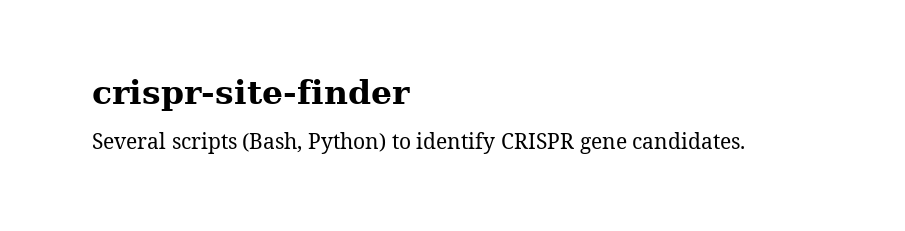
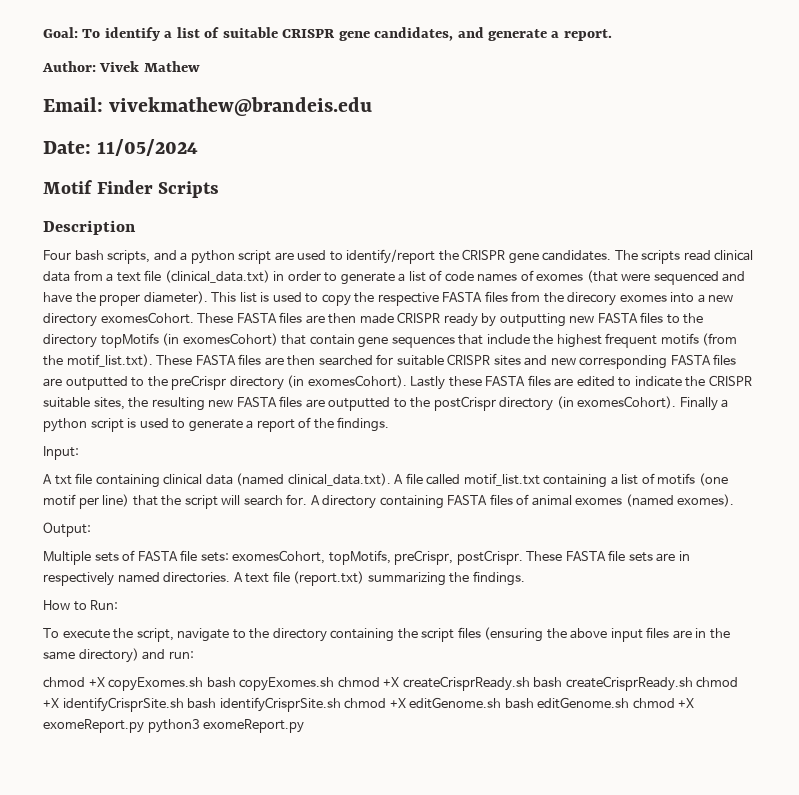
- crispr-site-finder
- Several scripts (Bash, Python) to identify CRISPR gene candidates.
+ Goal: To identify a list of suitable CRISPR gene candidates, and generate a report.
+ Author: Vivek Mathew
+ Email: vivekmathew@brandeis.edu
+ Date: 11/05/2024
+ Motif Finder Scripts
+ Description
+ Four bash scripts, and a python script are used to identify/report the CRISPR gene candidates. The scripts read clinical data from a text file (clinical_data.txt) in order to generate a list of code names of exomes (that were sequenced and have the proper diameter). This list is used to copy the respective FASTA files from the direcory exomes into a new directory exomesCohort. These FASTA files are then made CRISPR ready by outputting new FASTA files to the directory topMotifs (in exomesCohort) that contain gene sequences that include the highest frequent motifs (from the motif_list.txt). These FASTA files are then searched for suitable CRISPR sites and new corresponding FASTA files are outputted to the preCrispr directory (in exomesCohort). Lastly these FASTA files are edited to indicate the CRISPR suitable sites, the resulting new FASTA files are outputted to the postCrispr directory (in exomesCohort). Finally a python script is used to generate a report of the findings.
+ Input:
+ A txt file containing clinical data (named clinical_data.txt). A file called motif_list.txt containing a list of motifs (one motif per line) that the script will search for. A directory containing FASTA files of animal exomes (named exomes).
+ Output:
+ Multiple sets of FASTA file sets: exomesCohort, topMotifs, preCrispr, postCrispr. These FASTA file sets are in respectively named directories. A text file (report.txt) summarizing the findings.
+ How to Run:
+ To execute the script, navigate to the directory containing the script files (ensuring the above input files are in the same directory) and run:
+ chmod +X copyExomes.sh bash copyExomes.sh chmod +X createCrisprReady.sh bash createCrisprReady.sh chmod +X identifyCrisprSite.sh bash identifyCrisprSite.sh chmod +X editGenome.sh bash editGenome.sh chmod +X exomeReport.py python3 exomeReport.py

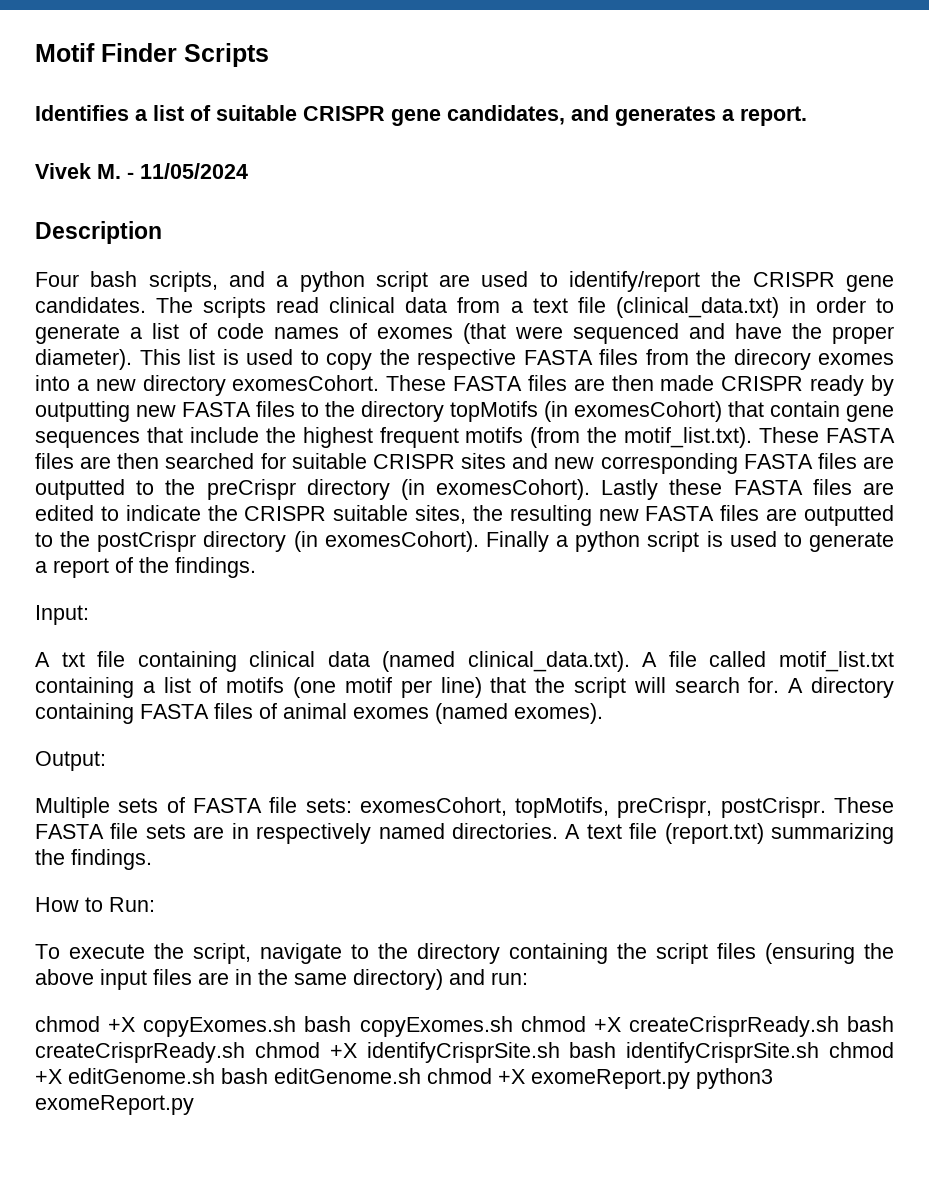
- Goal: To identify a list of suitable CRISPR gene candidates, and generate a report.
+ Motif Finder Scripts
+ Identifies a list of suitable CRISPR gene candidates, and generates a report.
- Author: Vivek Mathew
- Email: vivekmathew@brandeis.edu
- Date: 11/05/2024
- Motif Finder Scripts
+ Vivek M. - 11/05/2024

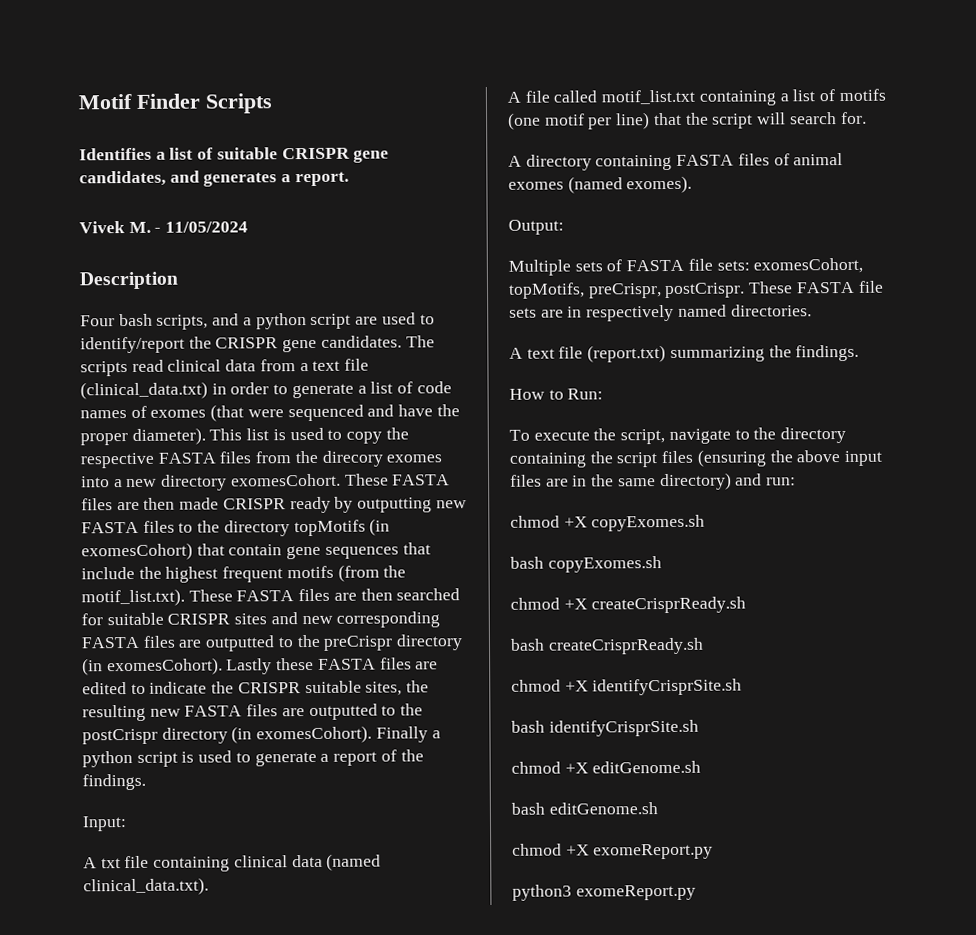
- A txt file containing clinical data (named clinical_data.txt). A file called motif_list.txt containing a list of motifs (one motif per line) that the script will search for. A directory containing FASTA files of animal exomes (named exomes).
+ A txt file containing clinical data (named clinical_data.txt).
+ A file called motif_list.txt containing a list of motifs (one motif per line) that the script will search for.
+ A directory containing FASTA files of animal exomes (named exomes).
- These FASTA file sets are in respectively named directories. A text file (report.txt) summarizing the findings.
+ These FASTA file sets are in respectively named directories.
+ A text file (report.txt) summarizing the findings.
- chmod +X copyExomes.sh bash copyExomes.sh chmod +X createCrisprReady.sh bash createCrisprReady.sh chmod +X identifyCrisprSite.sh bash identifyCrisprSite.sh chmod +X editGenome.sh bash editGenome.sh chmod +X exomeReport.py python3 exomeReport.py
+ chmod +X copyExomes.sh
+ bash copyExomes.sh
+ chmod +X createCrisprReady.sh
+ bash createCrisprReady.sh
+ chmod +X identifyCrisprSite.sh
+ bash identifyCrisprSite.sh
+ chmod +X editGenome.sh
+ bash editGenome.sh
+ chmod +X exomeReport.py
+ python3 exomeReport.py

